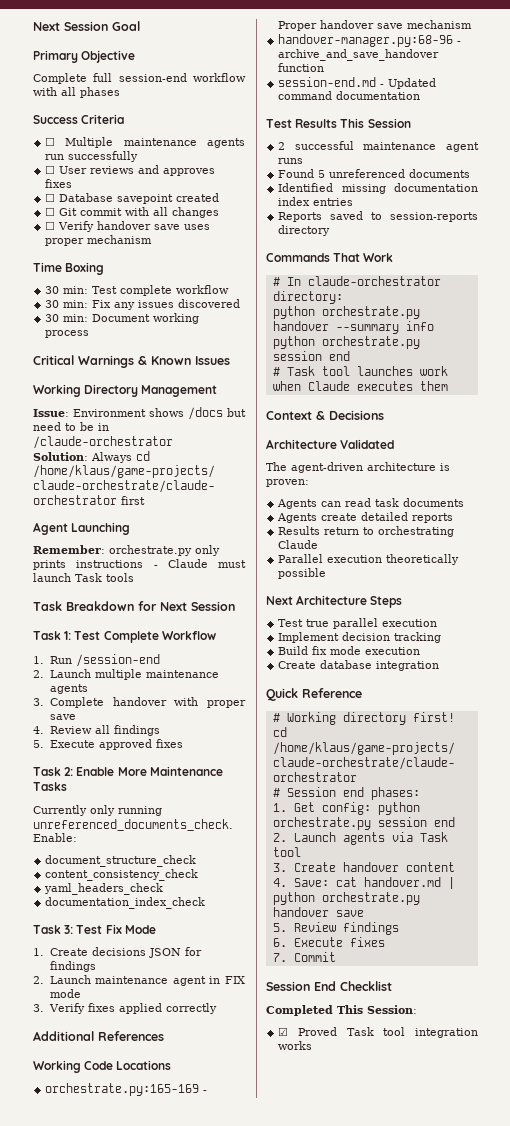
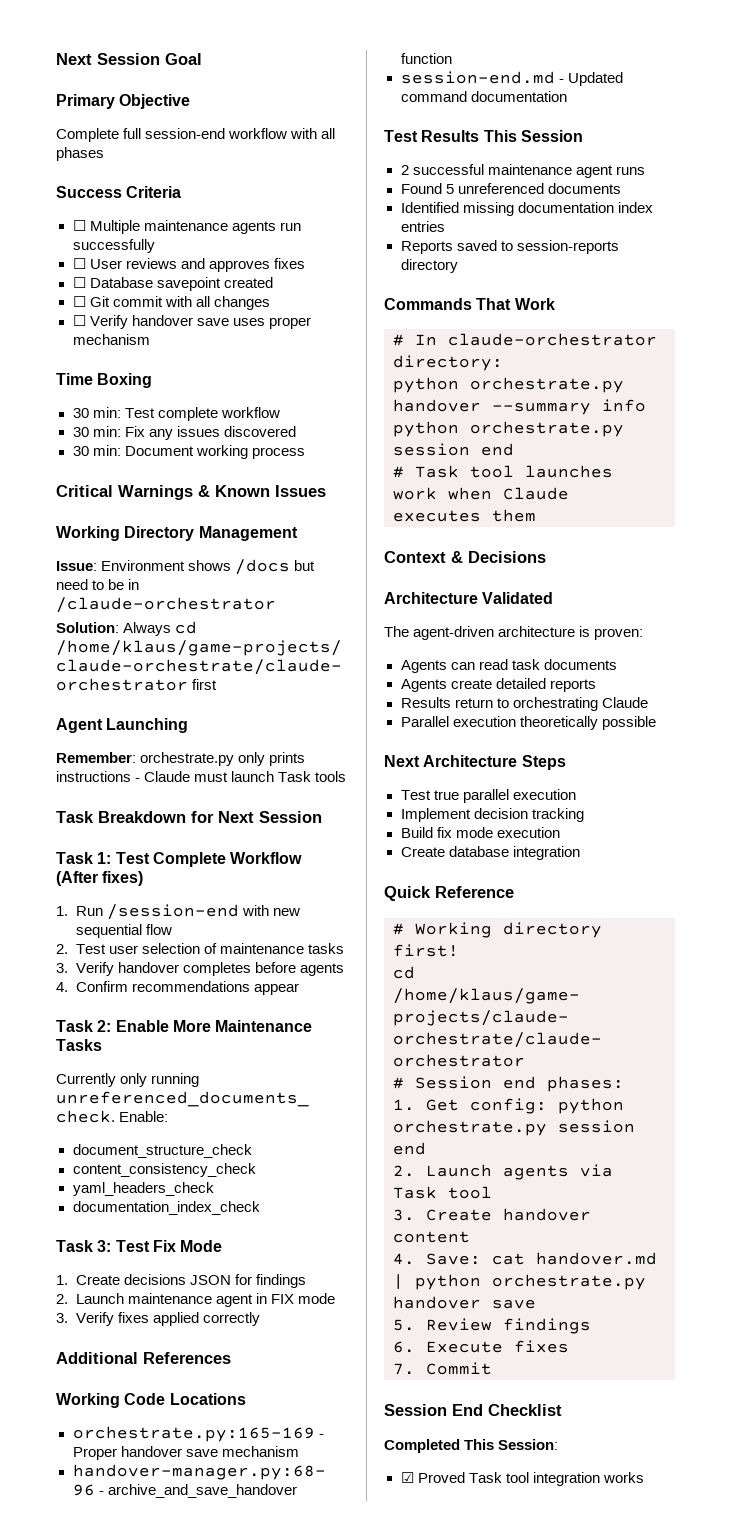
- Task 1: Test Complete Workflow
+ Task 1: Test Complete Workflow (After fixes)
- 1. Run /session-end
- 2. Launch multiple maintenance agents
- 3. Complete handover with proper save
- 4. Review all findings
- 5. Execute approved fixes
+ 1. Run /session-end with new sequential flow
+ 2. Test user selection of maintenance tasks
+ 3. Verify handover completes before agents
+ 4. Confirm recommendations appear

